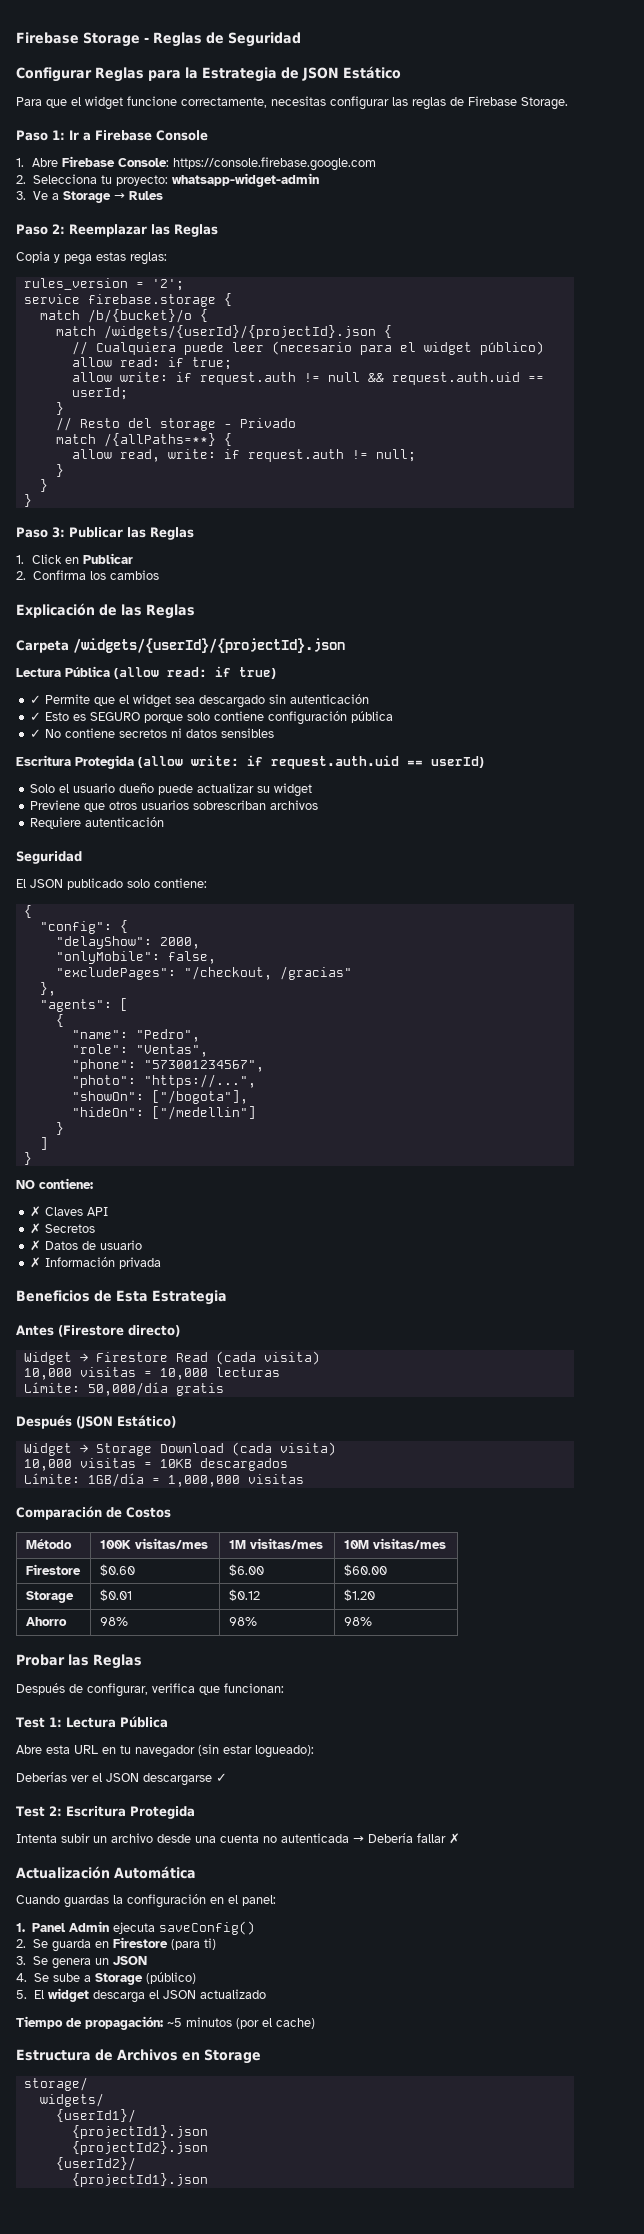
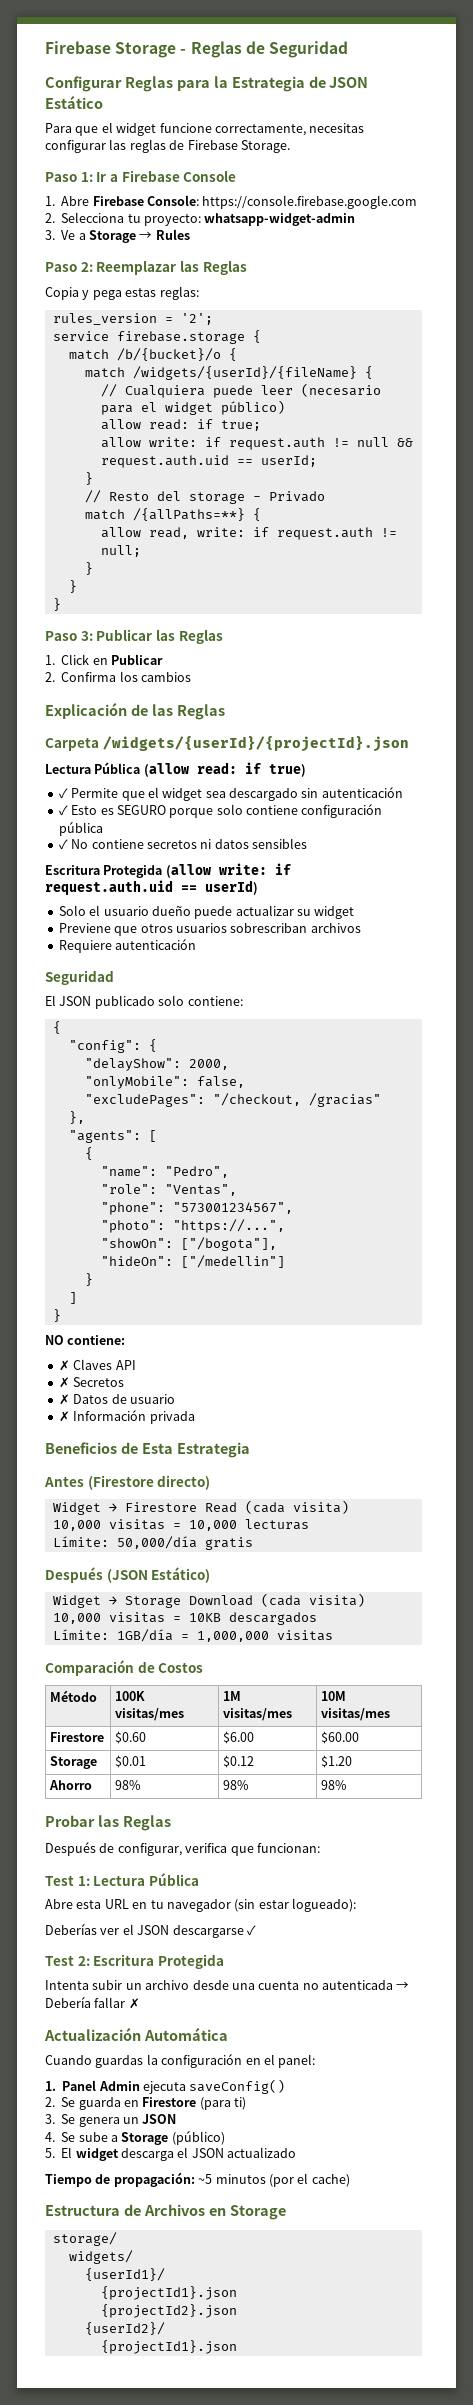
- match /widgets/{userId}/{projectId}.json {
+ match /widgets/{userId}/{fileName} {

